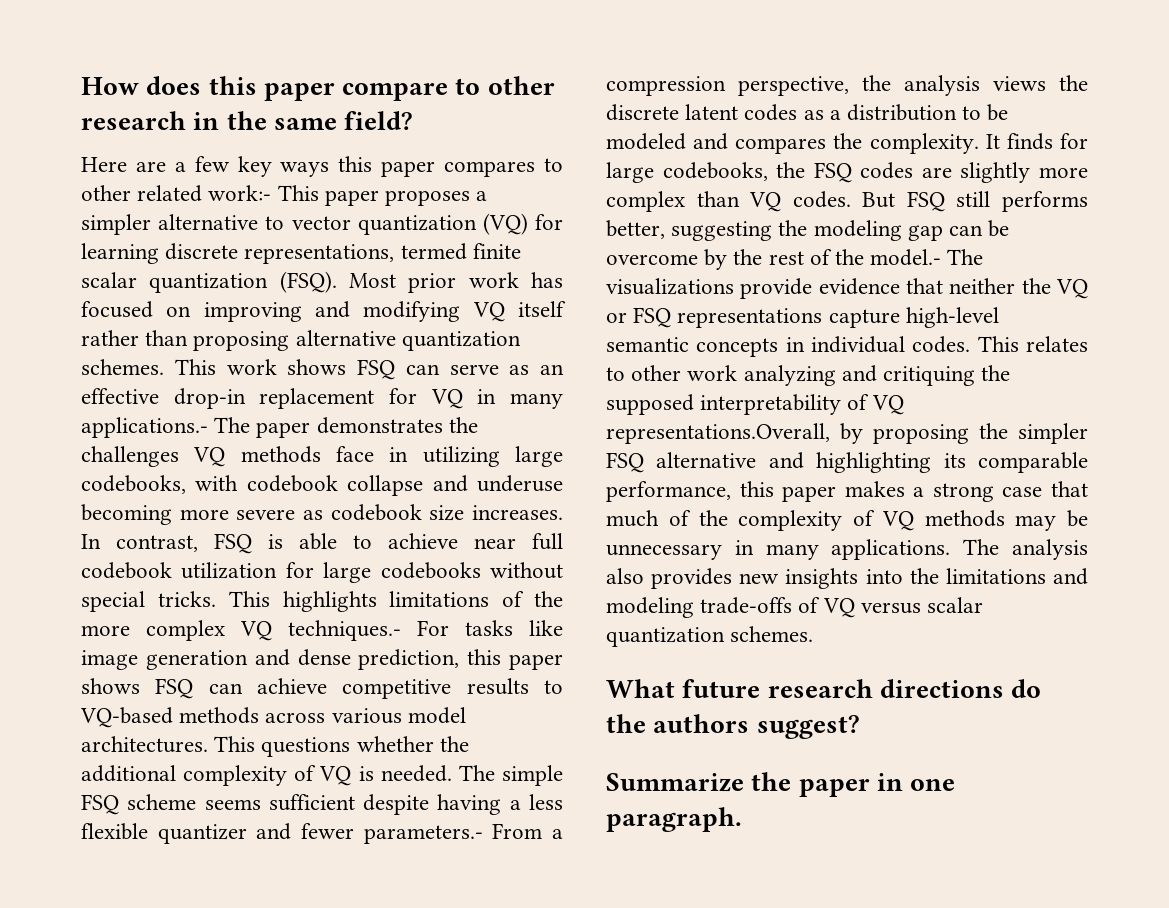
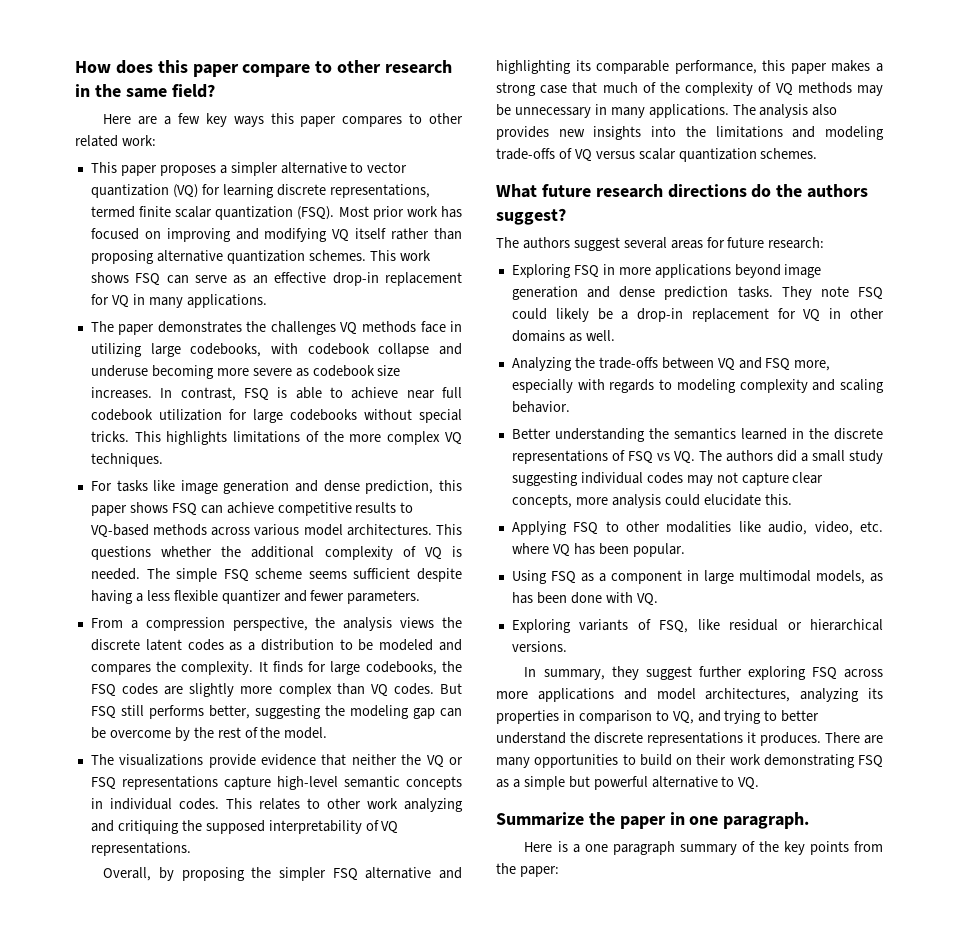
- Here are a few key ways this paper compares to other related work:- This paper proposes a simpler alternative to vector quantization (VQ) for learning discrete representations, termed finite scalar quantization (FSQ).
+ Here are a few key ways this paper compares to other related work:
+ This paper proposes a simpler alternative to vector quantization (VQ) for learning discrete representations, termed finite scalar quantization (FSQ).
- This work shows FSQ can serve as an effective drop-in replacement for VQ in many applications.- The paper demonstrates the challenges VQ methods face in utilizing large codebooks, with codebook collapse and underuse becoming more severe as codebook size increases.
+ This work shows FSQ can serve as an effective drop-in replacement for VQ in many applications.
+ The paper demonstrates the challenges VQ methods face in utilizing large codebooks, with codebook collapse and underuse becoming more severe as codebook size increases.
- This highlights limitations of the more complex VQ techniques.- For tasks like image generation and dense prediction, this paper shows FSQ can achieve competitive results to VQ-based methods across various model architectures.
+ This highlights limitations of the more complex VQ techniques.
+ For tasks like image generation and dense prediction, this paper shows FSQ can achieve competitive results to VQ-based methods across various model architectures.
- The simple FSQ scheme seems sufficient despite having a less flexible quantizer and fewer parameters.- From a compression perspective, the analysis views the discrete latent codes as a distribution to be modeled and compares the complexity.
+ The simple FSQ scheme seems sufficient despite having a less flexible quantizer and fewer parameters.
+ From a compression perspective, the analysis views the discrete latent codes as a distribution to be modeled and compares the complexity.
- But FSQ still performs better, suggesting the modeling gap can be overcome by the rest of the model.- The visualizations provide evidence that neither the VQ or FSQ representations capture high-level semantic concepts in individual codes.
+ But FSQ still performs better, suggesting the modeling gap can be overcome by the rest of the model.
+ The visualizations provide evidence that neither the VQ or FSQ representations capture high-level semantic concepts in individual codes.
- This relates to other work analyzing and critiquing the supposed interpretability of VQ representations.Overall, by proposing the simpler FSQ alternative and highlighting its comparable performance, this paper makes a strong case that much of the complexity of VQ methods may be unnecessary in many applications.
+ This relates to other work analyzing and critiquing the supposed interpretability of VQ representations.
+ Overall, by proposing the simpler FSQ alternative and highlighting its comparable performance, this paper makes a strong case that much of the complexity of VQ methods may be unnecessary in many applications.
+ The authors suggest several areas for future research:
+ Exploring FSQ in more applications beyond image generation and dense prediction tasks. They note FSQ could likely be a drop-in replacement for VQ in other domains as well.
+ Analyzing the trade-offs between VQ and FSQ more, especially with regards to modeling complexity and scaling behavior.
+ Better understanding the semantics learned in the discrete representations of FSQ vs VQ. The authors did a small study suggesting individual codes may not capture clear concepts, more analysis could elucidate this.
+ Applying FSQ to other modalities like audio, video, etc. where VQ has been popular.
+ Using FSQ as a component in large multimodal models, as has been done with VQ.
+ Exploring variants of FSQ, like residual or hierarchical versions.
+ In summary, they suggest further exploring FSQ across more applications and model architectures, analyzing its properties in comparison to VQ, and trying to better understand the discrete representations it produces. There are many opportunities to build on their work demonstrating FSQ as a simple but powerful alternative to VQ.
+ Here is a one paragraph summary of the key points from the paper:

